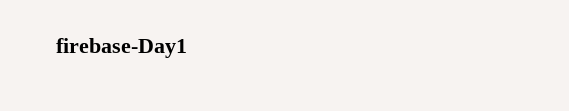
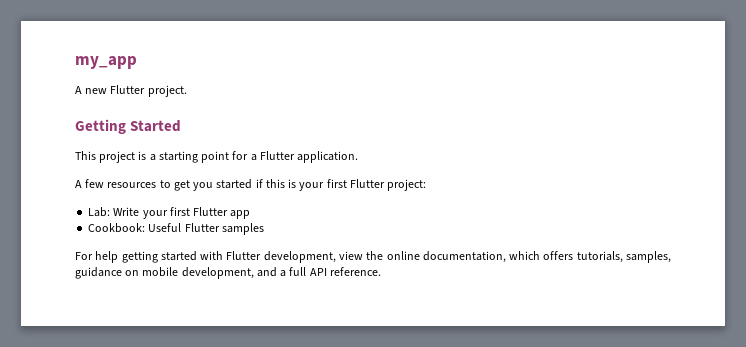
- firebase-Day1
+ my_app
+ A new Flutter project.
+ Getting Started
+ This project is a starting point for a Flutter application.
+ A few resources to get you started if this is your first Flutter project:
+ Lab: Write your first Flutter app
+ Cookbook: Useful Flutter samples
+ For help getting started with Flutter development, view the online documentation, which offers tutorials, samples, guidance on mobile development, and a full API reference.

